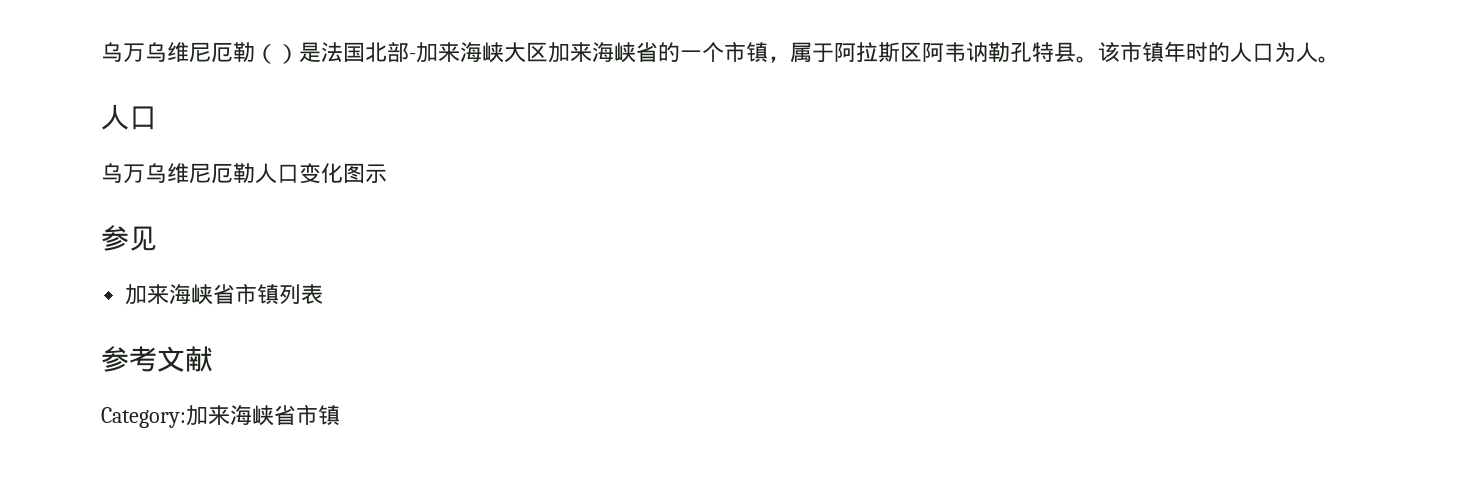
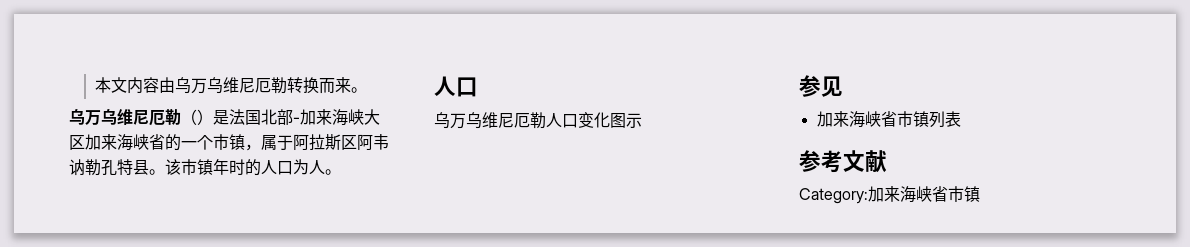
+ 本文内容由乌万乌维尼厄勒转换而来。

